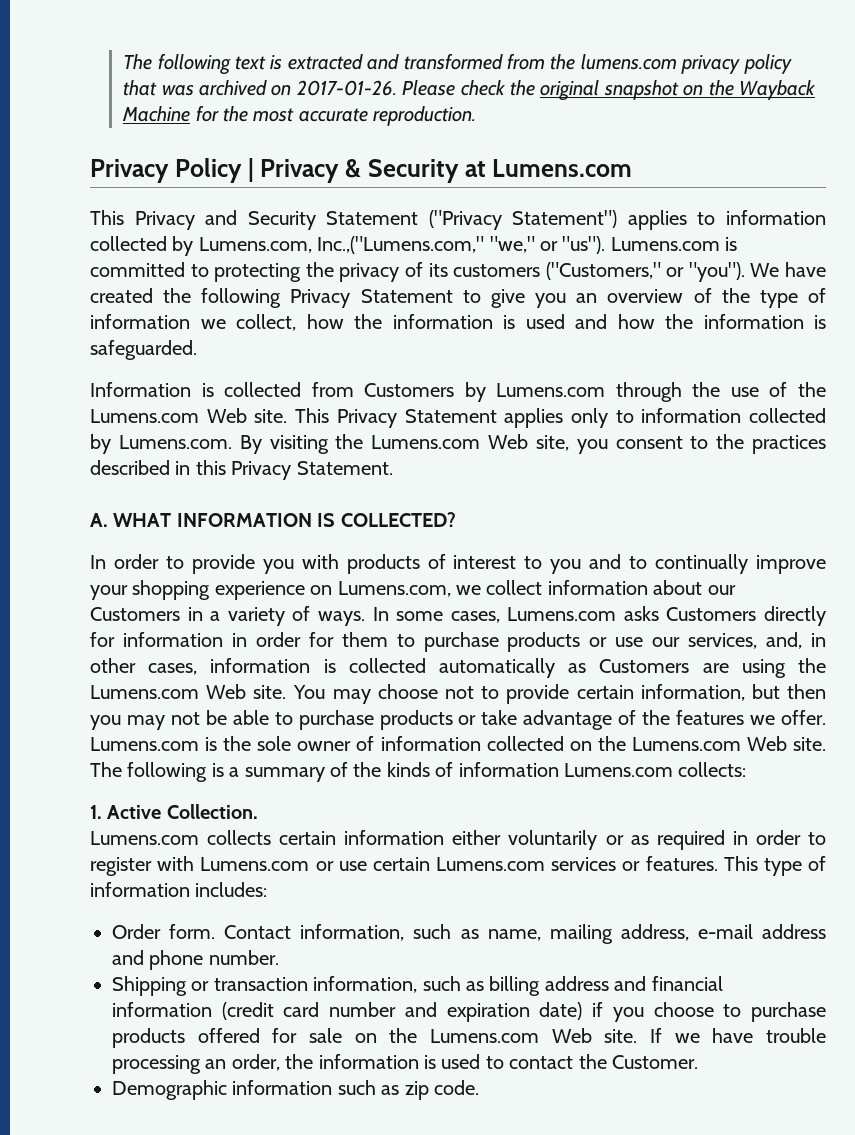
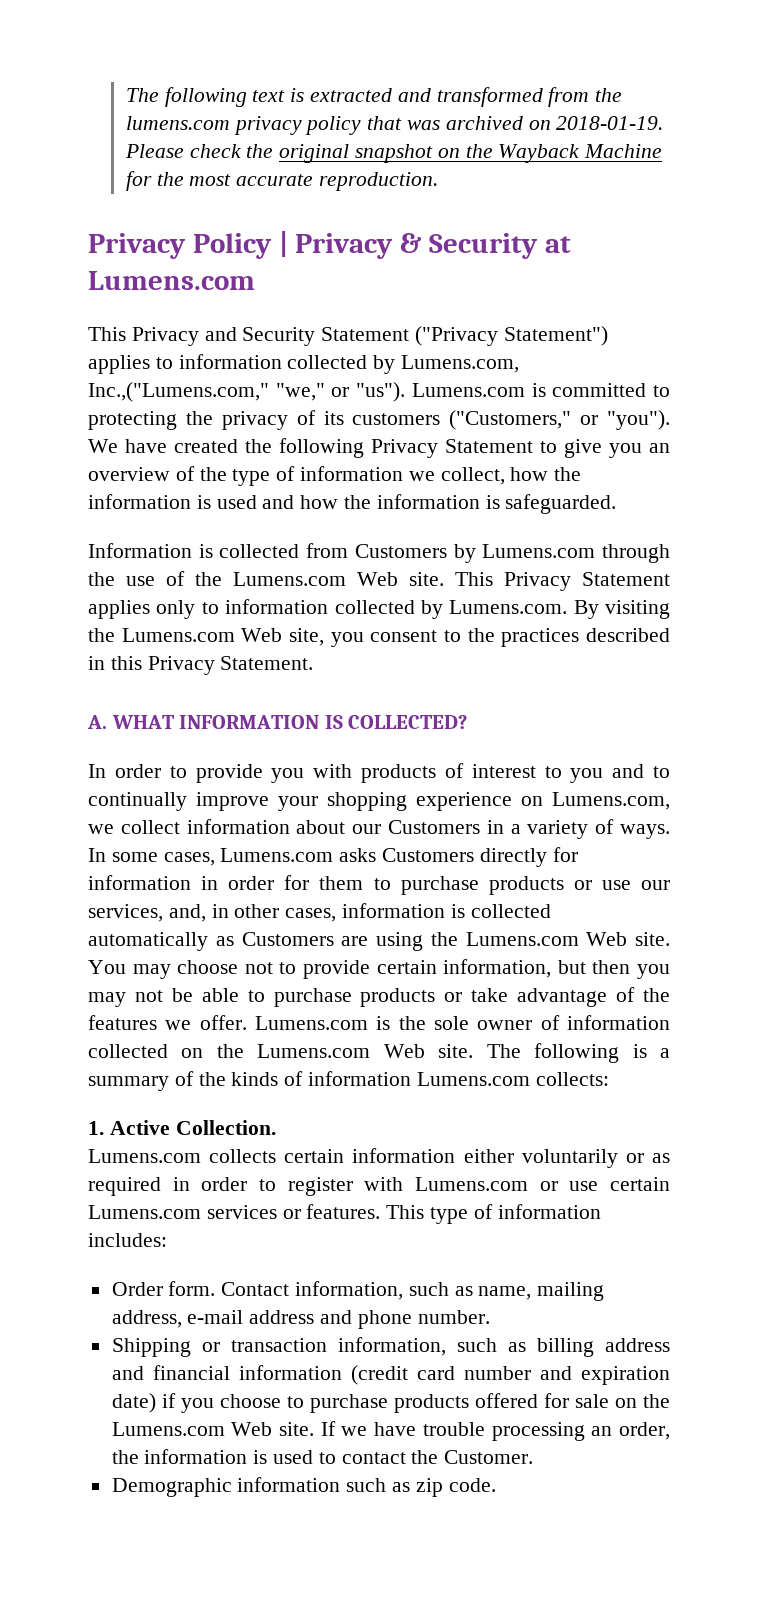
- The following text is extracted and transformed from the lumens.com privacy policy that was archived on 2017-01-26.
+ The following text is extracted and transformed from the lumens.com privacy policy that was archived on 2018-01-19.

